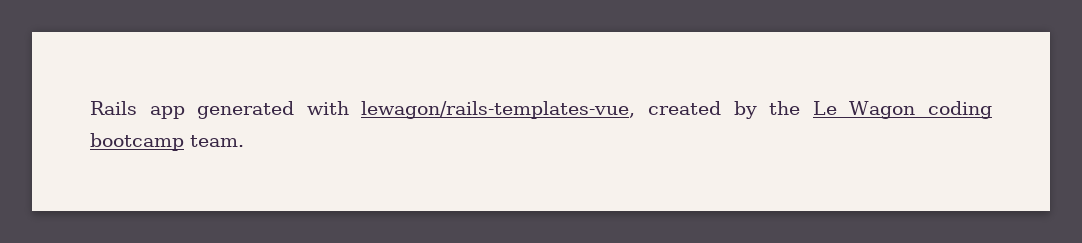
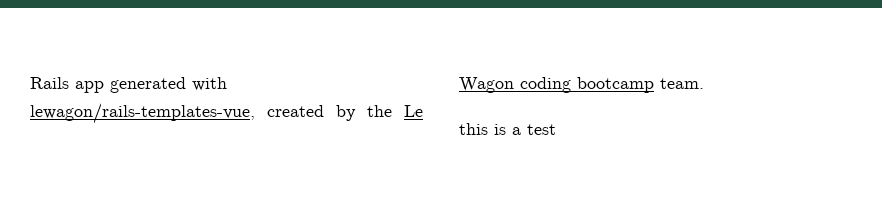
+ this is a test

